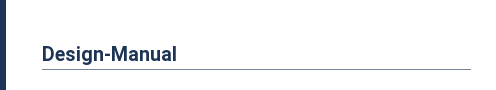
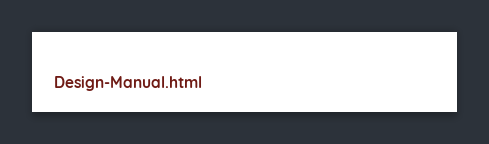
- Design-Manual
+ Design-Manual.html

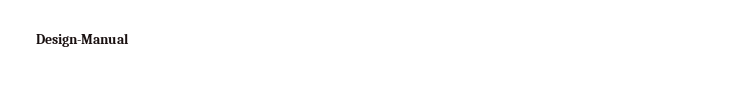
- Design-Manual.html
+ Design-Manual

